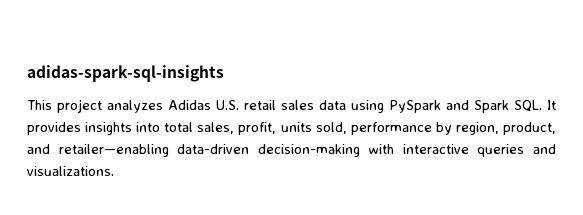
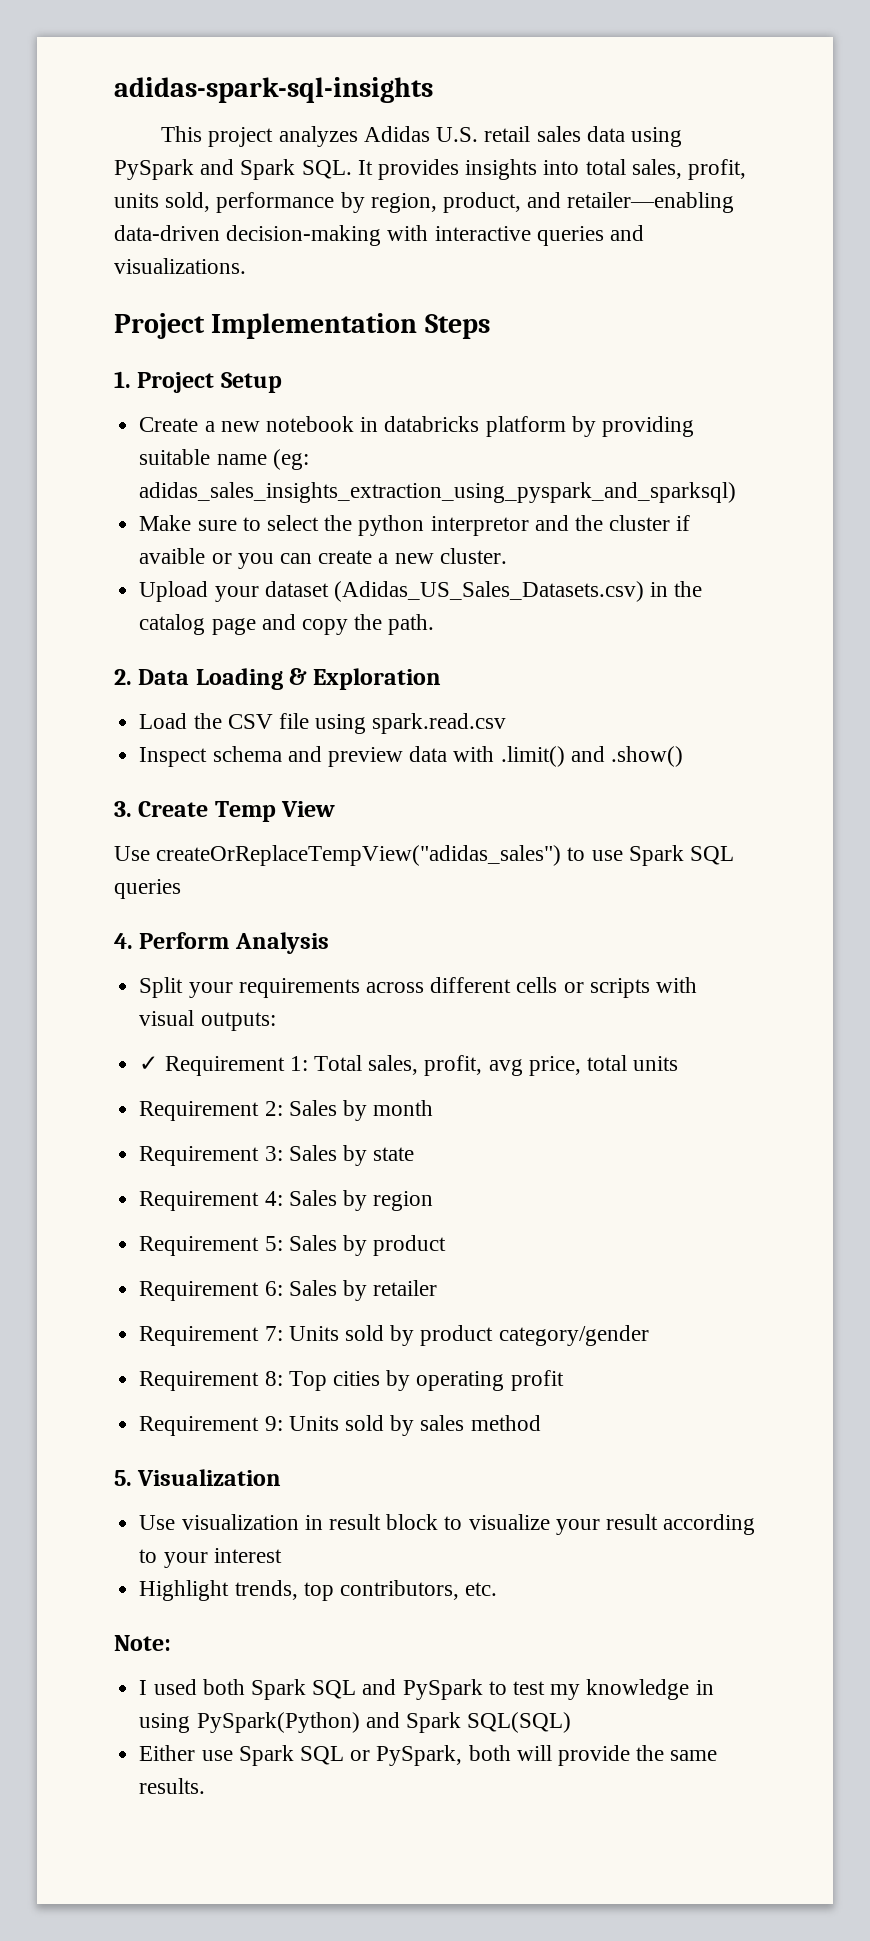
+ Project Implementation Steps
+ 1. Project Setup
+ Create a new notebook in databricks platform by providing suitable name (eg: adidas_sales_insights_extraction_using_pyspark_and_sparksql)
+ Make sure to select the python interpretor and the cluster if avaible or you can create a new cluster.
+ Upload your dataset (Adidas_US_Sales_Datasets.csv) in the catalog page and copy the path.
+ 2. Data Loading & Exploration
+ Load the CSV file using spark.read.csv
+ Inspect schema and preview data with .limit() and .show()
+ 3. Create Temp View
+ Use createOrReplaceTempView("adidas_sales") to use Spark SQL queries
+ 4. Perform Analysis
+ Split your requirements across different cells or scripts with visual outputs:
+ ✓ Requirement 1: Total sales, profit, avg price, total units
+ Requirement 2: Sales by month
+ Requirement 3: Sales by state
+ Requirement 4: Sales by region
+ Requirement 5: Sales by product
+ Requirement 6: Sales by retailer
+ Requirement 7: Units sold by product category/gender
+ Requirement 8: Top cities by operating profit
+ Requirement 9: Units sold by sales method
+ 5. Visualization
+ Use visualization in result block to visualize your result according to your interest
+ Highlight trends, top contributors, etc.
+ Note:
+ I used both Spark SQL and PySpark to test my knowledge in using PySpark(Python) and Spark SQL(SQL)
+ Either use Spark SQL or PySpark, both will provide the same results.

